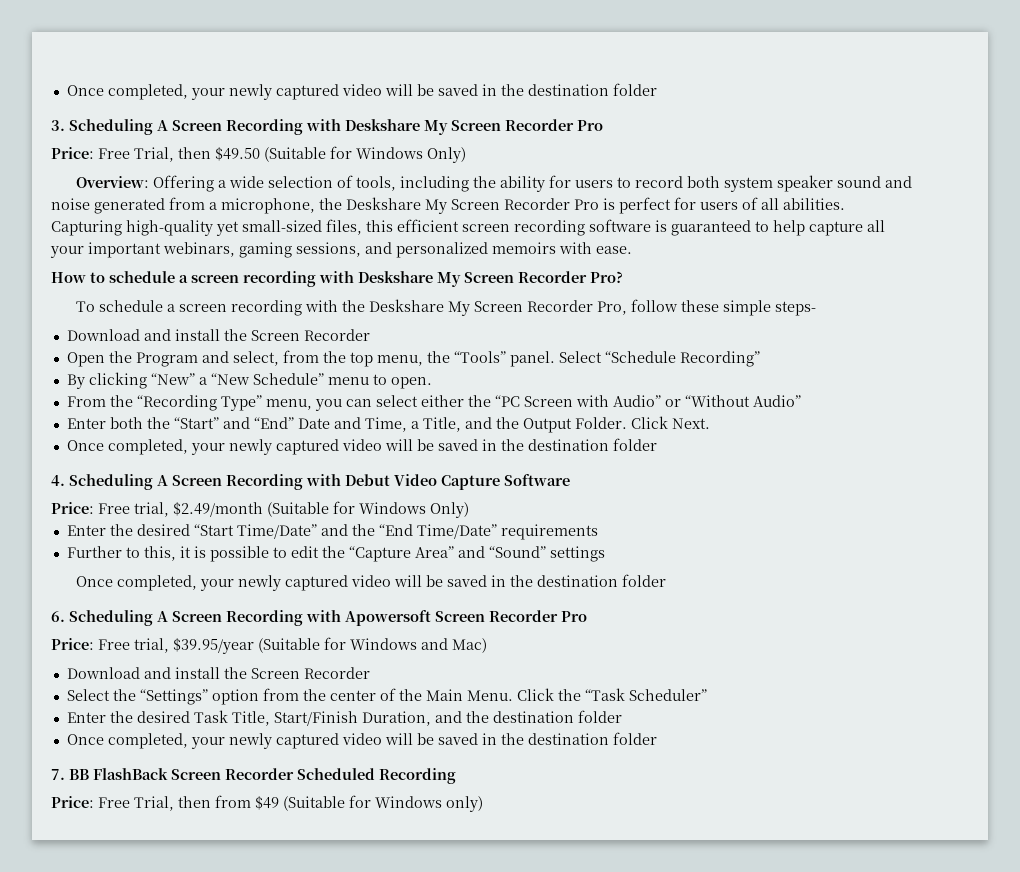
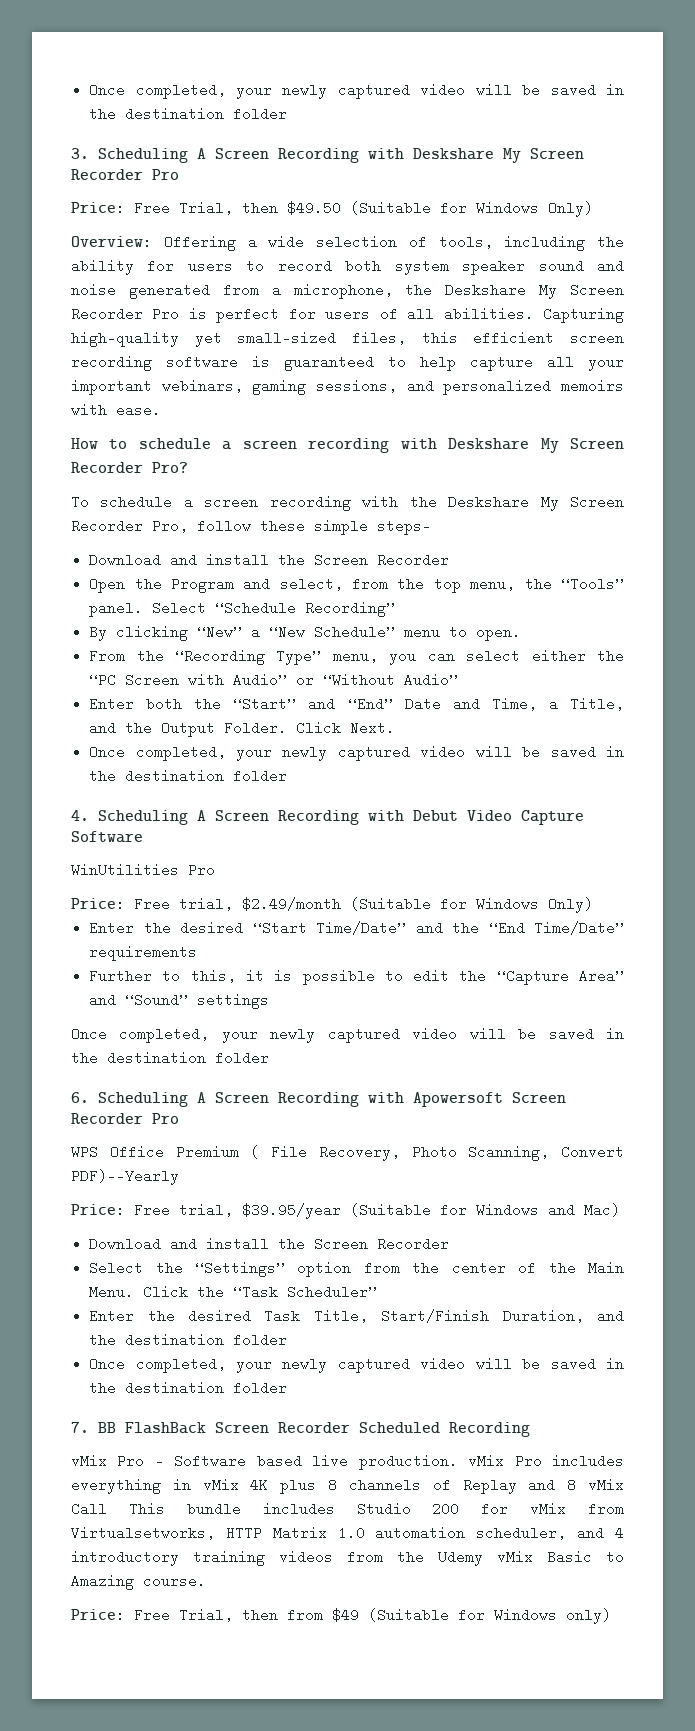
+ WinUtilities Pro
+ WPS Office Premium ( File Recovery, Photo Scanning, Convert PDF)--Yearly
+ vMix Pro - Software based live production. vMix Pro includes everything in vMix 4K plus 8 channels of Replay and 8 vMix Call This bundle includes Studio 200 for vMix from Virtualsetworks, HTTP Matrix 1.0 automation scheduler, and 4 introductory training videos from the Udemy vMix Basic to Amazing course.

